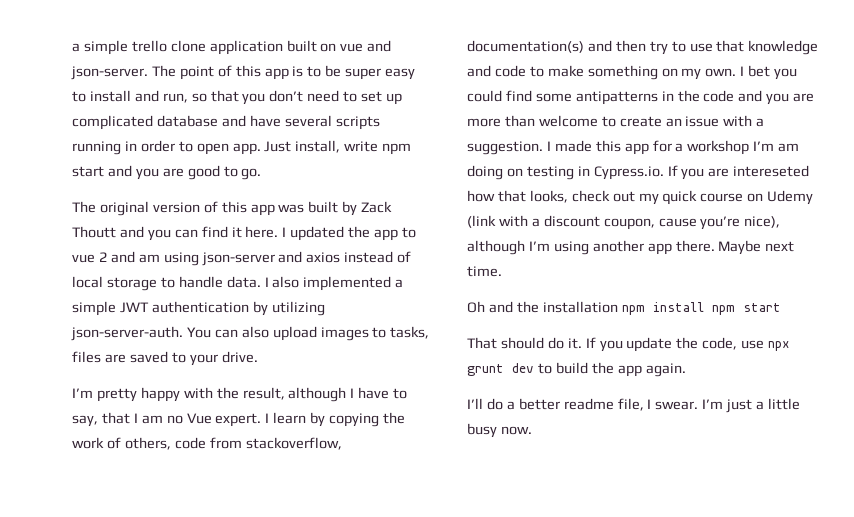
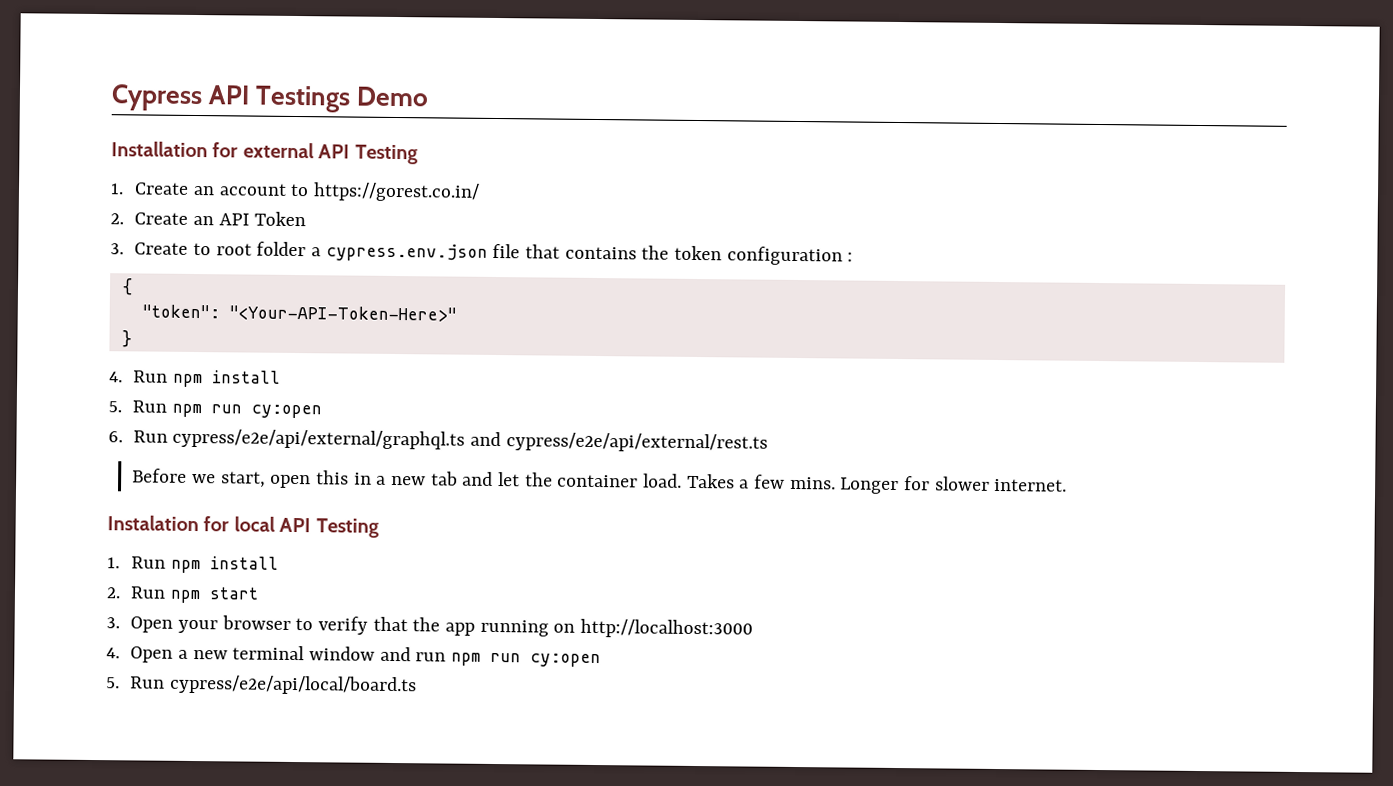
- a simple trello clone application built on vue and json-server. The point of this app is to be super easy to install and run, so that you don’t need to set up complicated database and have several scripts running in order to open app. Just install, write npm start and you are good to go.
- The original version of this app was built by Zack Thoutt and you can find it here. I updated the app to vue 2 and am using json-server and axios instead of local storage to handle data. I also implemented a simple JWT authentication by utilizing json-server-auth. You can also upload images to tasks, files are saved to your drive.
- I’m pretty happy with the result, although I have to say, that I am no Vue expert. I learn by copying the work of others, code from stackoverflow, documentation(s) and then try to use that knowledge and code to make something on my own. I bet you could find some antipatterns in the code and you are more than welcome to create an issue with a suggestion. I made this app for a workshop I’m am doing on testing in Cypress.io. If you are intereseted how that looks, check out my quick course on Udemy (link with a discount coupon, cause you’re nice), although I’m using another app there. Maybe next time.
- Oh and the installation npm install npm start
- That should do it. If you update the code, use npx grunt dev to build the app again.
- I’ll do a better readme file, I swear. I’m just a little busy now.
+ Cypress API Testings Demo
+ Installation for external API Testing
+ 1. Create an account to https://gorest.co.in/
+ 2. Create an API Token
+ 3. Create to root folder a cypress.env.json file that contains the token configuration :
+ {
+ "token": "<Your-API-Token-Here>"
+ }
+ 4. Run npm install
+ 5. Run npm run cy:open
+ 6. Run cypress/e2e/api/external/graphql.ts and cypress/e2e/api/external/rest.ts
+ Before we start, open this in a new tab and let the container load. Takes a few mins. Longer for slower internet.
+ Instalation for local API Testing
+ 1. Run npm install
+ 2. Run npm start
+ 3. Open your browser to verify that the app running on http://localhost:3000
+ 4. Open a new terminal window and run npm run cy:open
+ 5. Run cypress/e2e/api/local/board.ts

